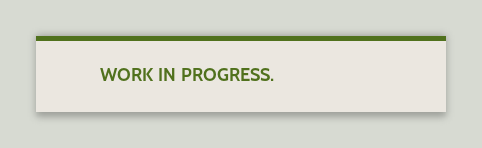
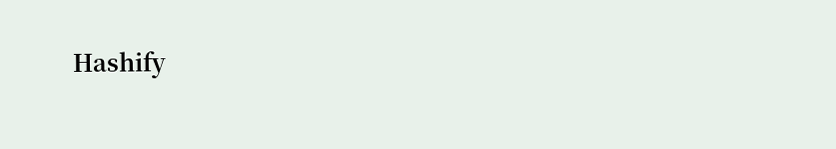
- WORK IN PROGRESS.
+ Hashify

